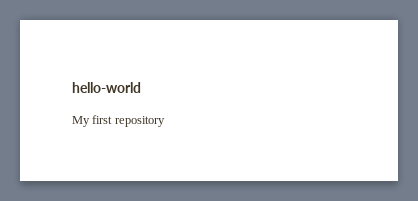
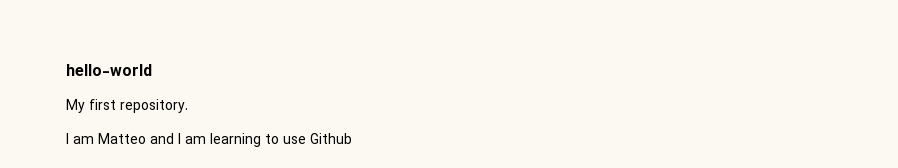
- My first repository
+ My first repository.
+ I am Matteo and I am learning to use Github

